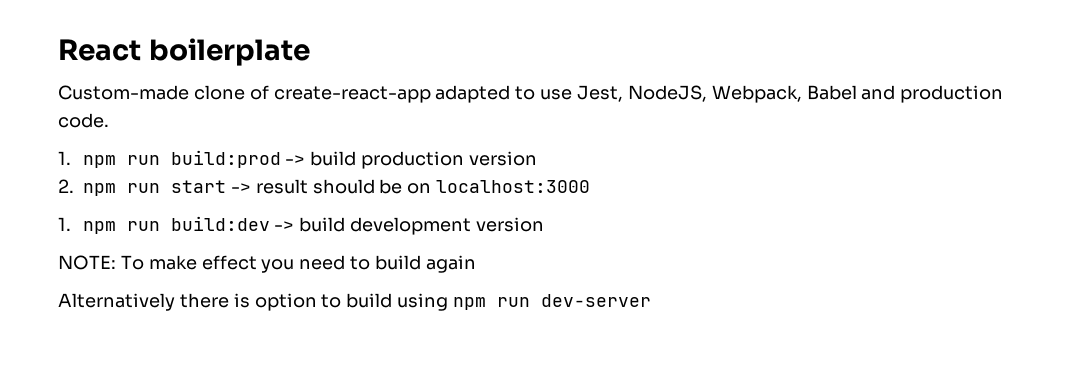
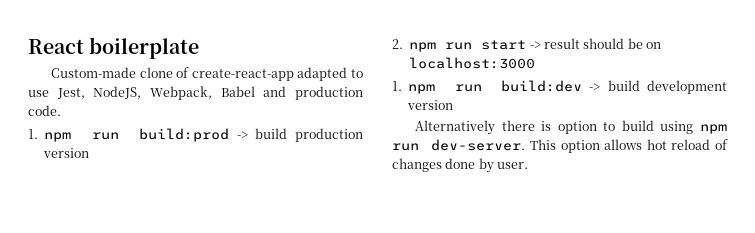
- NOTE: To make effect you need to build again
- Alternatively there is option to build using npm run dev-server
+ Alternatively there is option to build using npm run dev-server. This option allows hot reload of changes done by user.

